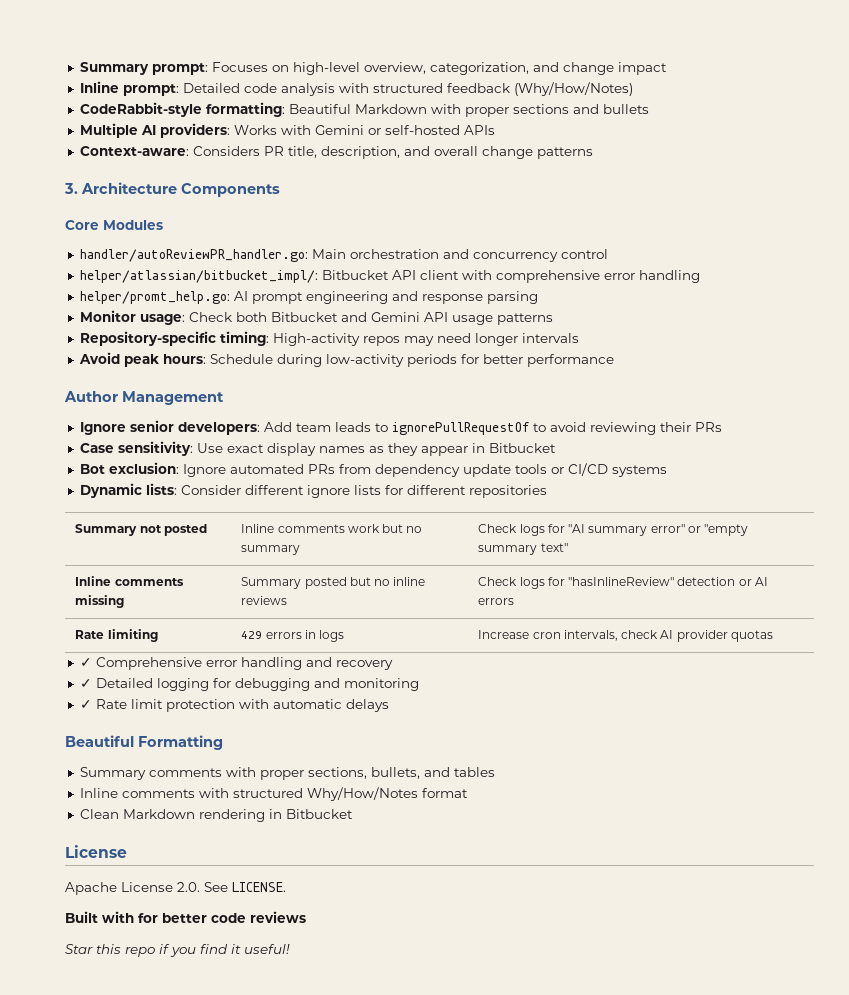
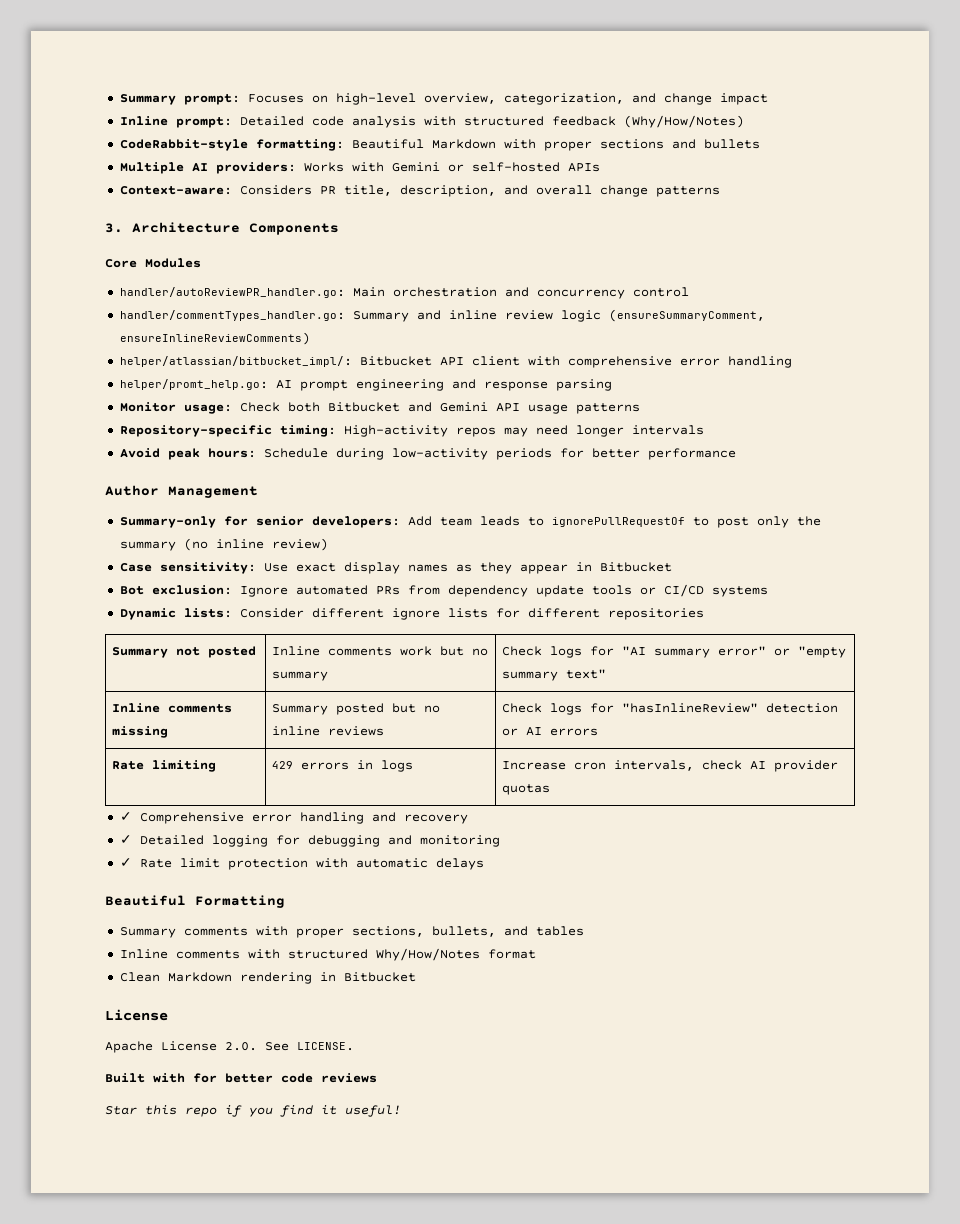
+ handler/commentTypes_handler.go: Summary and inline review logic (ensureSummaryComment, ensureInlineReviewComments)
- Ignore senior developers: Add team leads to ignorePullRequestOf to avoid reviewing their PRs
+ Summary-only for senior developers: Add team leads to ignorePullRequestOf to post only the summary (no inline review)

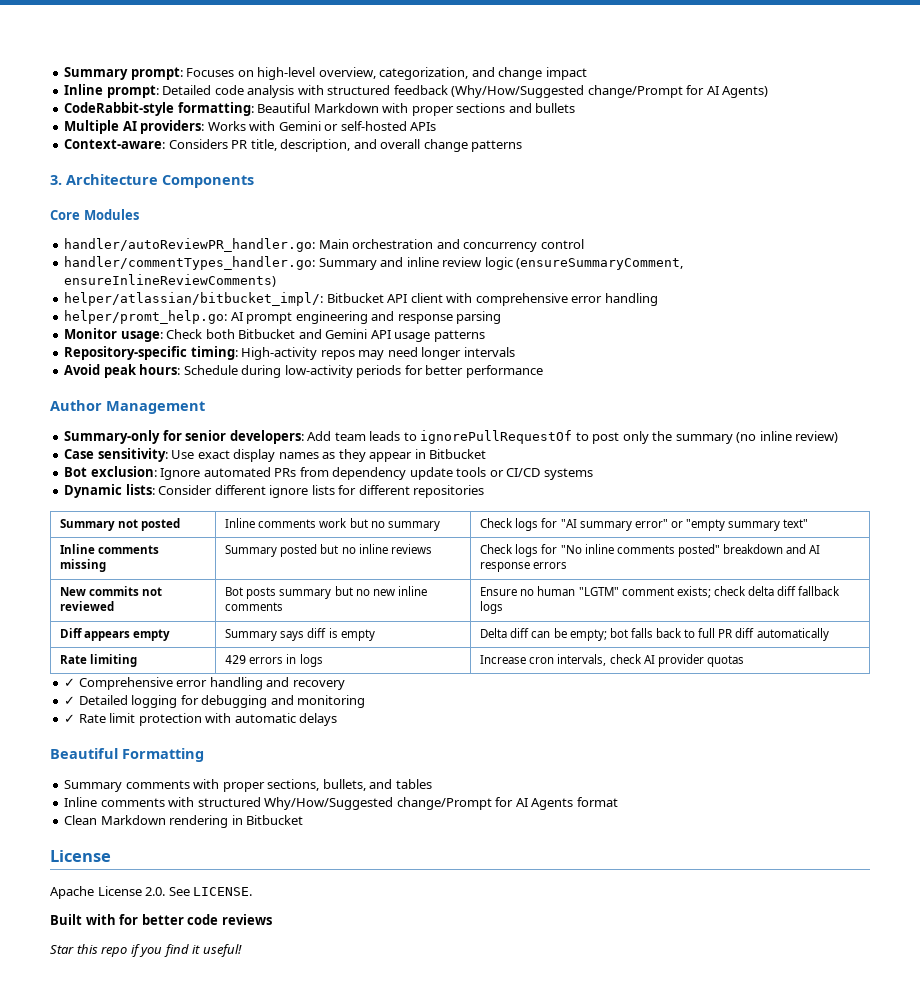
- Inline prompt: Detailed code analysis with structured feedback (Why/How/Notes)
+ Inline prompt: Detailed code analysis with structured feedback (Why/How/Suggested change/Prompt for AI Agents)
- Inline comments missing | Summary posted but no inline reviews | Check logs for "hasInlineReview" detection or AI errors
+ Inline comments missing | Summary posted but no inline reviews | Check logs for "No inline comments posted" breakdown and AI response errors
+ New commits not reviewed | Bot posts summary but no new inline comments | Ensure no human "LGTM" comment exists; check delta diff fallback logs
+ Diff appears empty | Summary says diff is empty | Delta diff can be empty; bot falls back to full PR diff automatically
- Inline comments with structured Why/How/Notes format
+ Inline comments with structured Why/How/Suggested change/Prompt for AI Agents format

